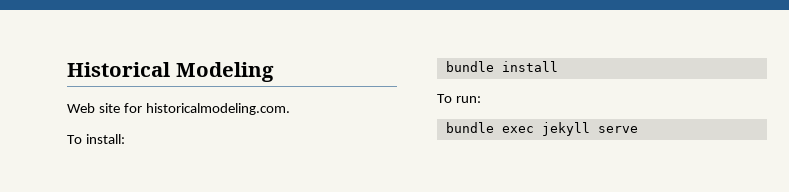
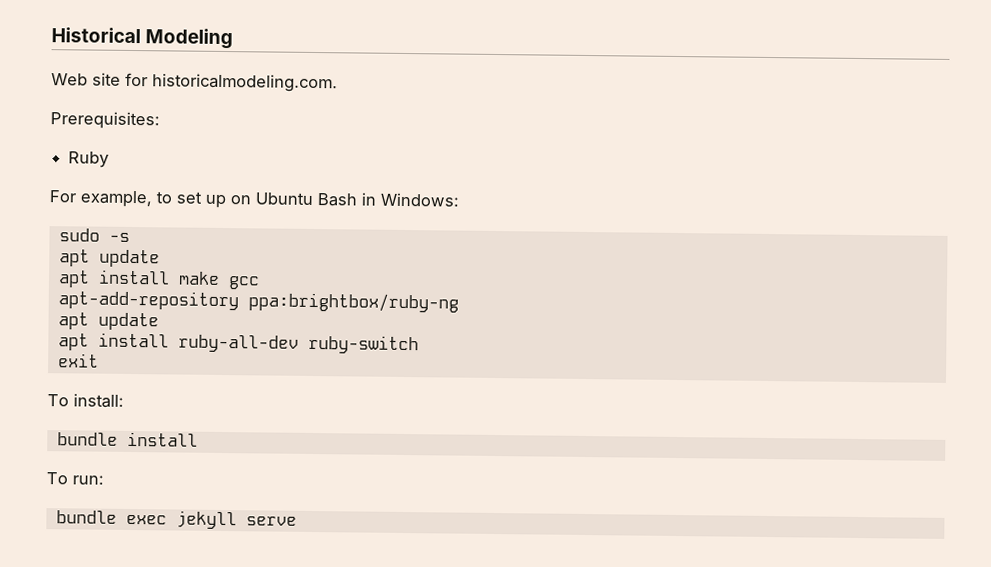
+ Prerequisites:
+ Ruby
+ For example, to set up on Ubuntu Bash in Windows:
+ sudo -s
+ apt update
+ apt install make gcc
+ apt-add-repository ppa:brightbox/ruby-ng
+ apt update
+ apt install ruby-all-dev ruby-switch
+ exit

